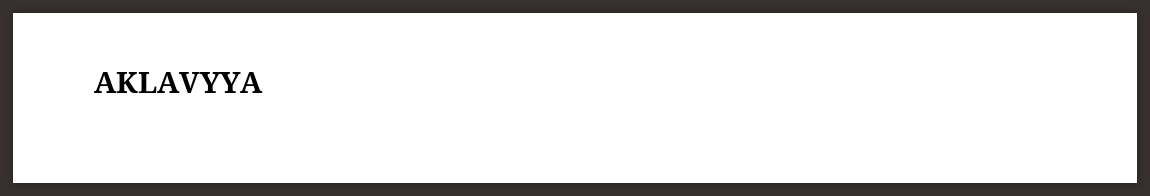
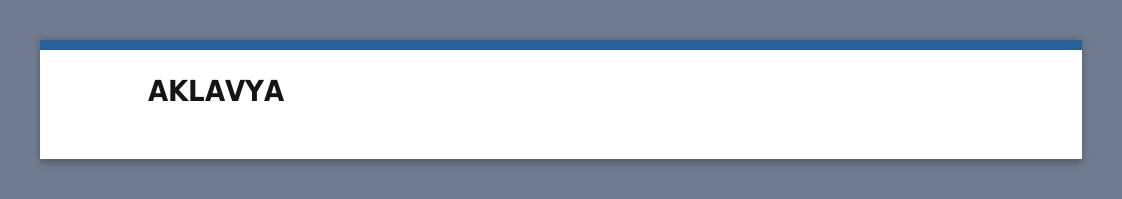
- AKLAVYYA
+ AKLAVYA

